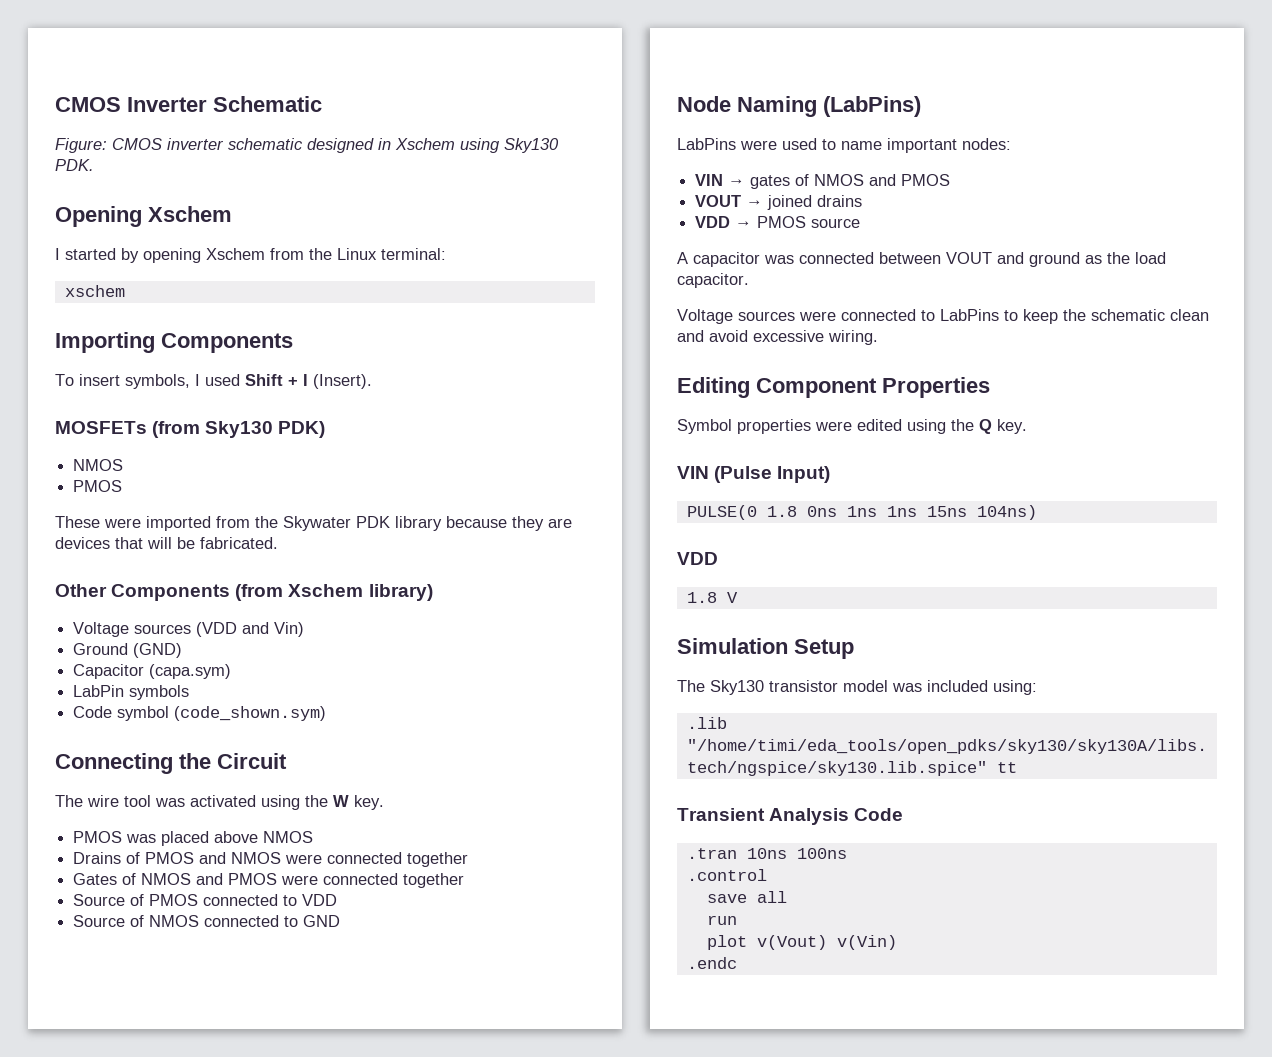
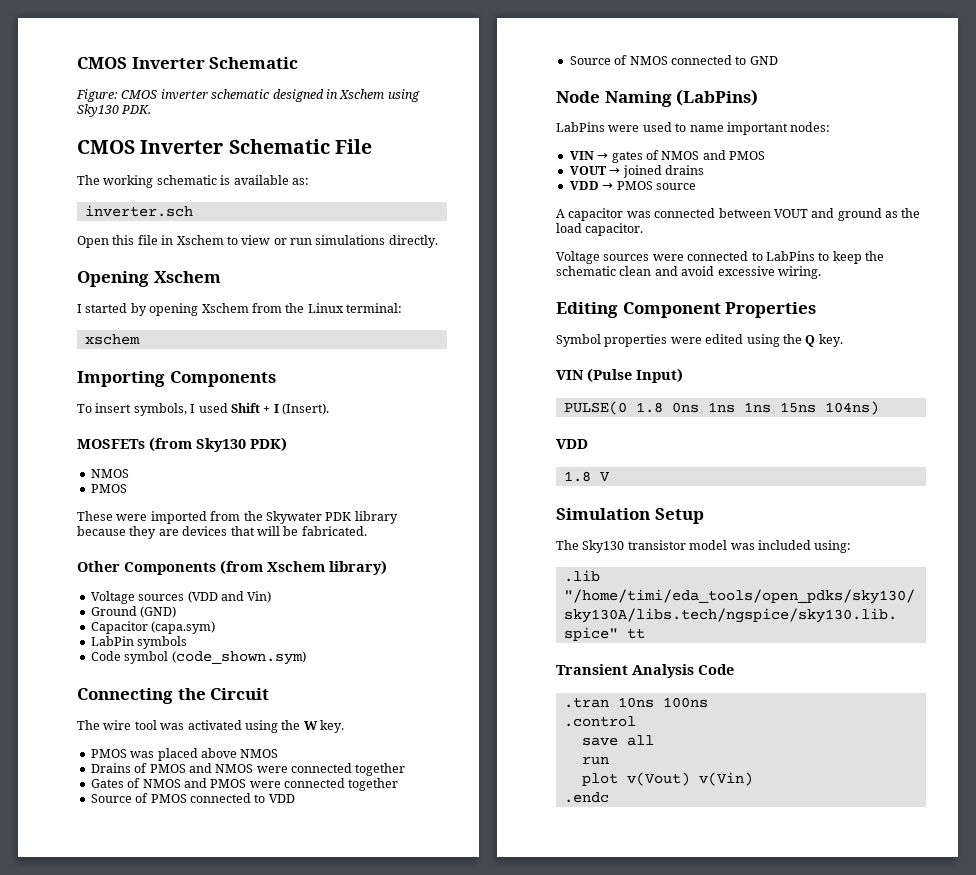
+ CMOS Inverter Schematic File
+ The working schematic is available as:
+ inverter.sch
+ Open this file in Xschem to view or run simulations directly.

